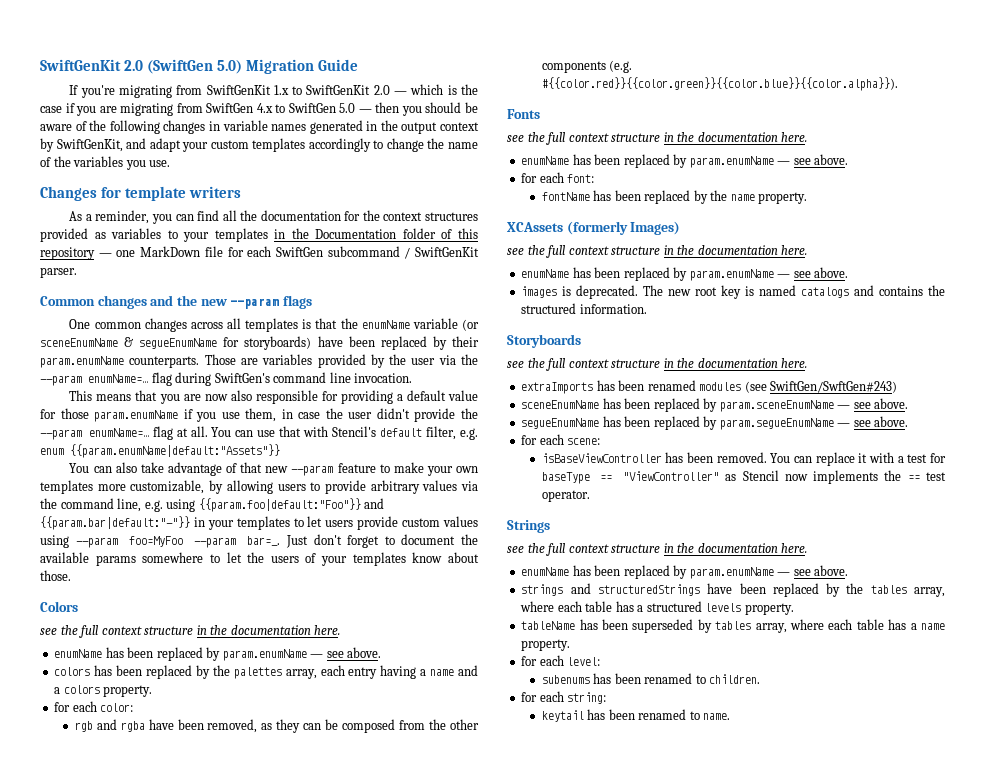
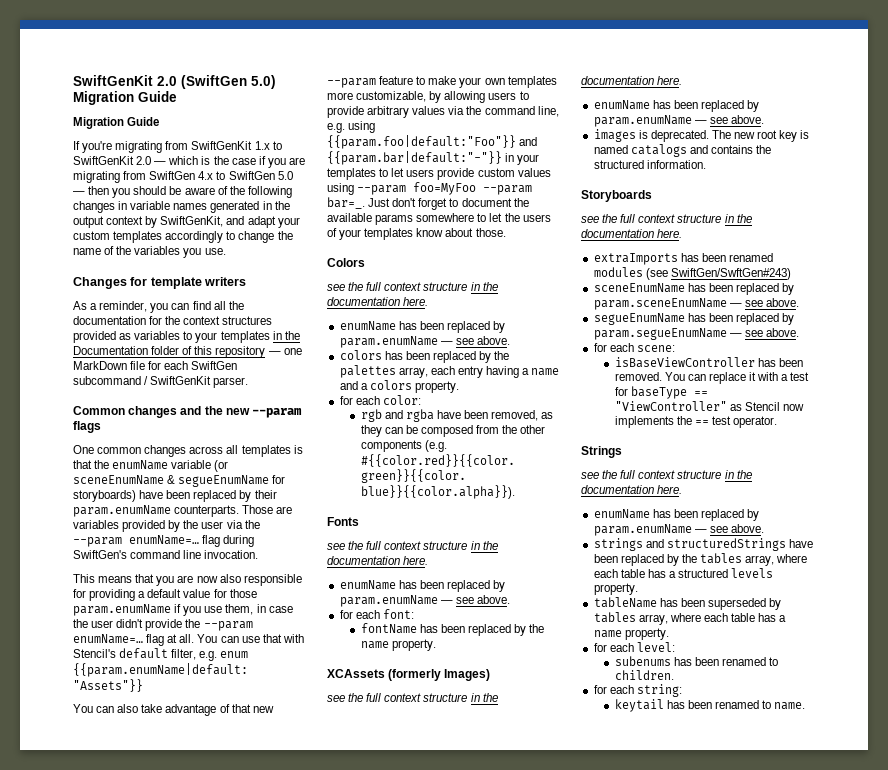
  SwiftGenKit 2.0 (SwiftGen 5.0) Migration Guide
+ Migration Guide

